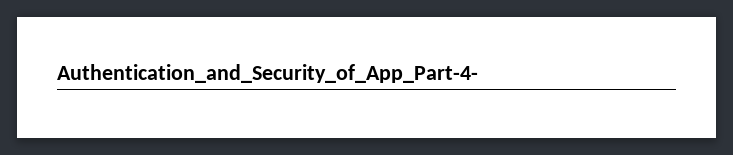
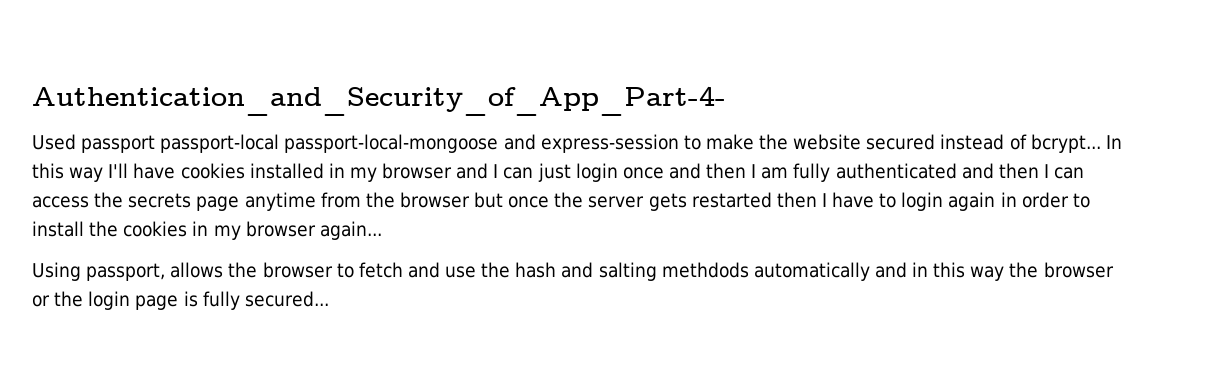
+ Used passport passport-local passport-local-mongoose and express-session to make the website secured instead of bcrypt... In this way I'll have cookies installed in my browser and I can just login once and then I am fully authenticated and then I can access the secrets page anytime from the browser but once the server gets restarted then I have to login again in order to install the cookies in my browser again...
+ Using passport, allows the browser to fetch and use the hash and salting methdods automatically and in this way the browser or the login page is fully secured...

